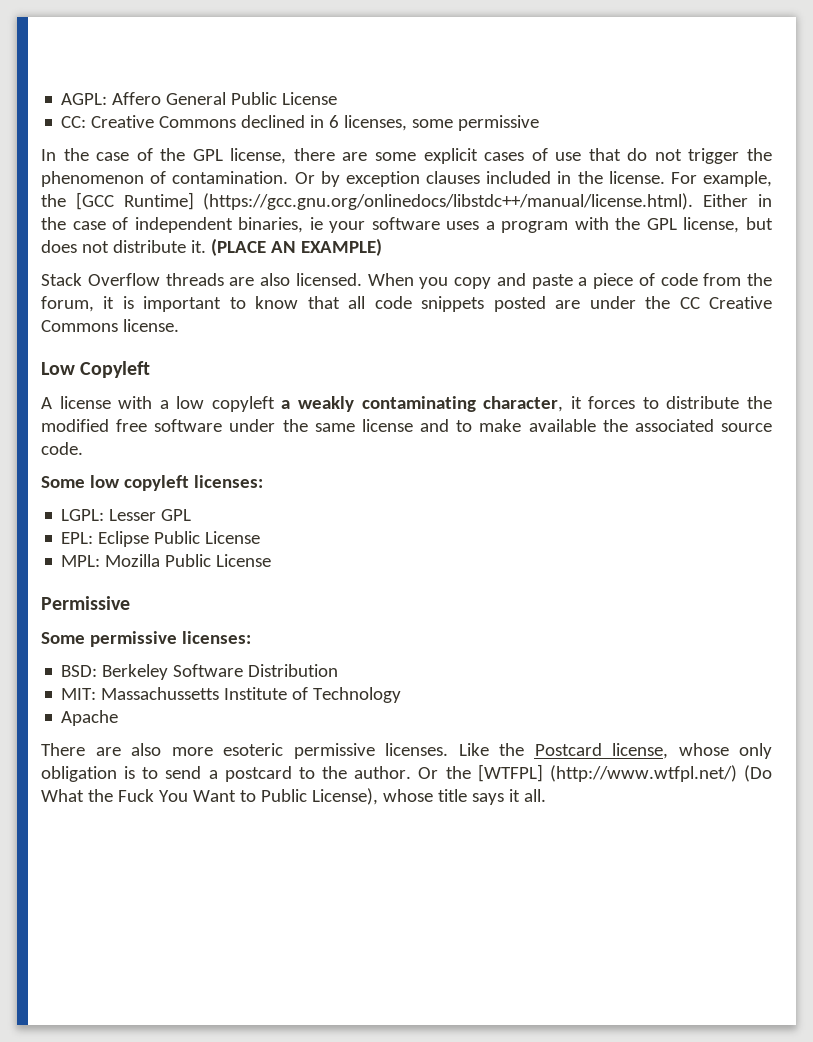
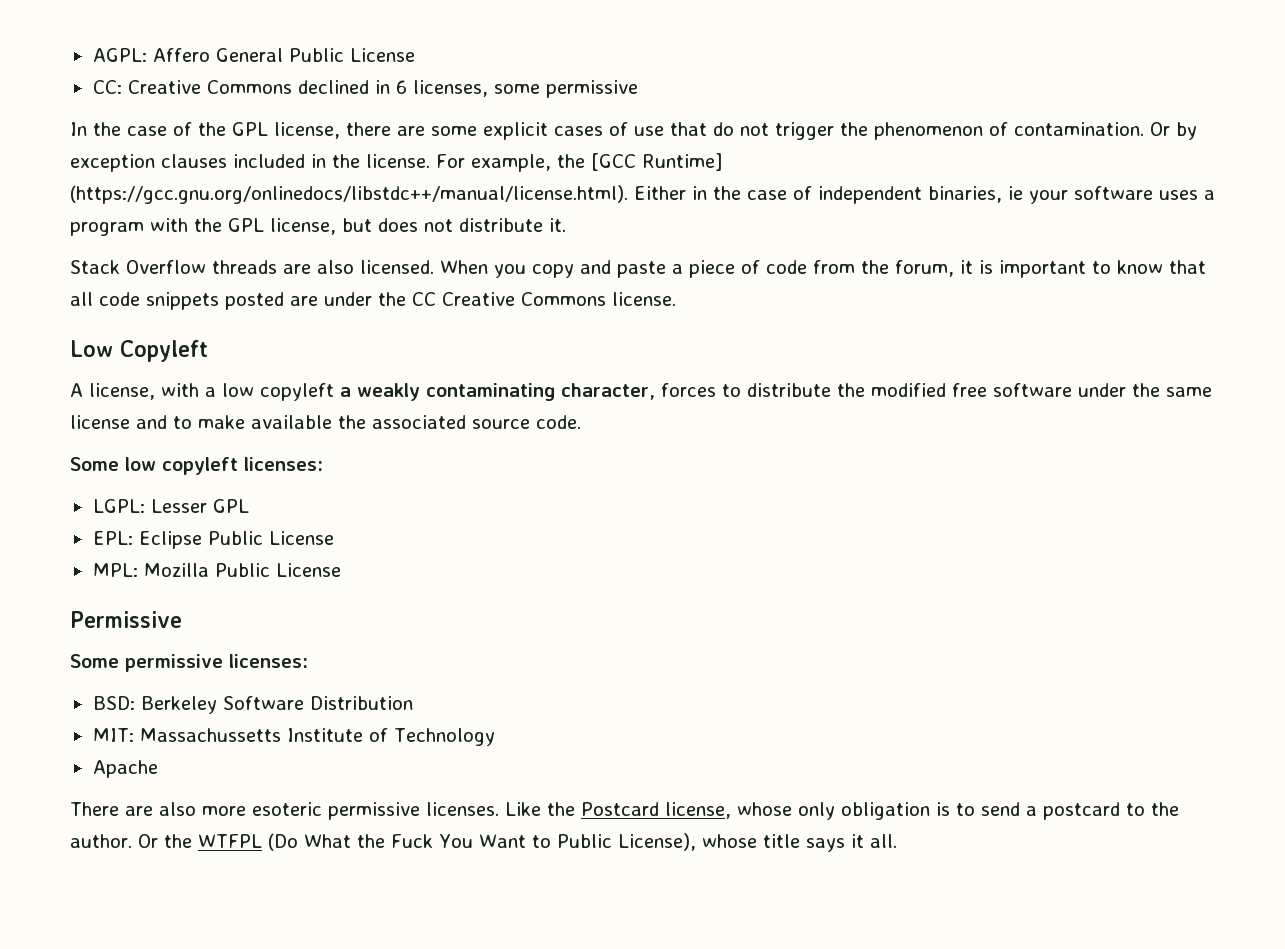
- (PLACE AN EXAMPLE)
- A license with a low copyleft a weakly contaminating character, it forces to distribute the modified free software under the same license and to make available the associated source code.
+ A license, with a low copyleft a weakly contaminating character, forces to distribute the modified free software under the same license and to make available the associated source code.
- Or the [WTFPL] (http://www.wtfpl.net/) (Do What the Fuck You Want to Public License), whose title says it all.
+ Or the WTFPL (Do What the Fuck You Want to Public License), whose title says it all.

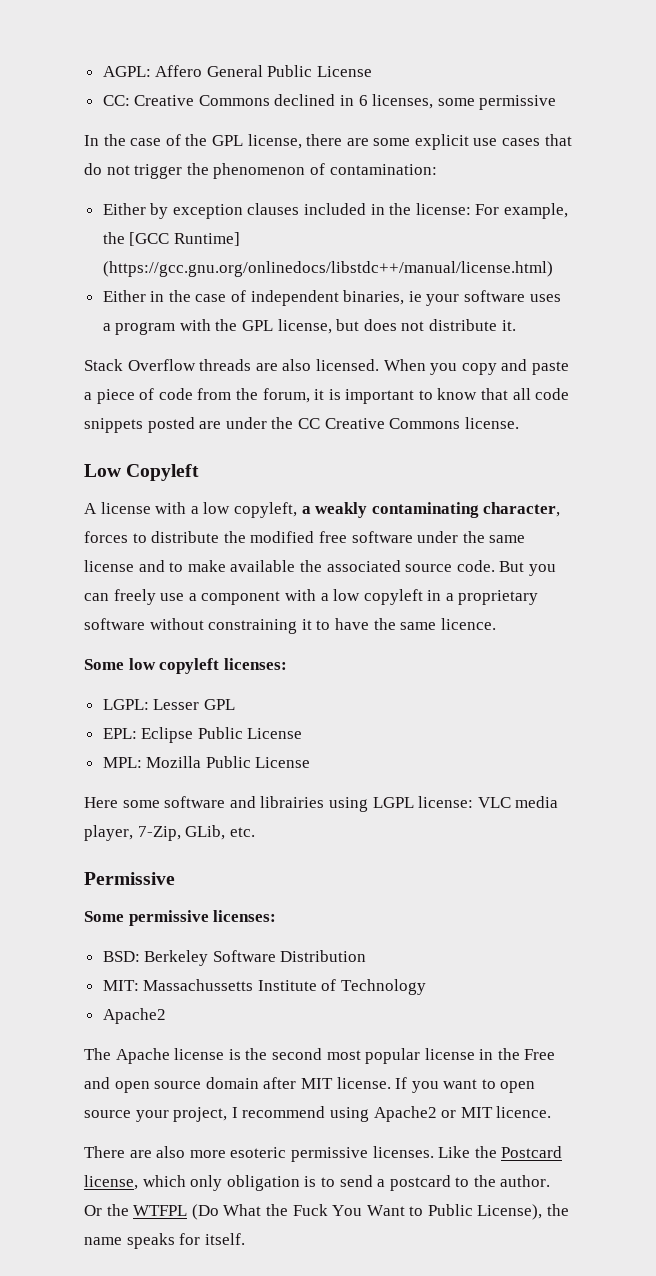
- In the case of the GPL license, there are some explicit cases of use that do not trigger the phenomenon of contamination. Or by exception clauses included in the license. For example, the [GCC Runtime] (https://gcc.gnu.org/onlinedocs/libstdc++/manual/license.html). Either in the case of independent binaries, ie your software uses a program with the GPL license, but does not distribute it.
+ In the case of the GPL license, there are some explicit use cases that do not trigger the phenomenon of contamination:
+ Either by exception clauses included in the license: For example, the [GCC Runtime] (https://gcc.gnu.org/onlinedocs/libstdc++/manual/license.html)
+ Either in the case of independent binaries, ie your software uses a program with the GPL license, but does not distribute it.
- A license, with a low copyleft a weakly contaminating character, forces to distribute the modified free software under the same license and to make available the associated source code.
+ A license with a low copyleft, a weakly contaminating character, forces to distribute the modified free software under the same license and to make available the associated source code. But you can freely use a component with a low copyleft in a proprietary software without constraining it to have the same licence.
+ Here some software and librairies using LGPL license: VLC media player, 7-Zip, GLib, etc.
  MIT: Massachussetts Institute of Technology
- Apache
+ Apache2
+ The Apache license is the second most popular license in the Free and open source domain after MIT license. If you want to open source your project, I recommend using Apache2 or MIT licence.
- Like the Postcard license, whose only obligation is to send a postcard to the author.
+ Like the Postcard license, which only obligation is to send a postcard to the author.
- Or the WTFPL (Do What the Fuck You Want to Public License), whose title says it all.
+ Or the WTFPL (Do What the Fuck You Want to Public License), the name speaks for itself.

